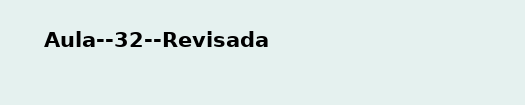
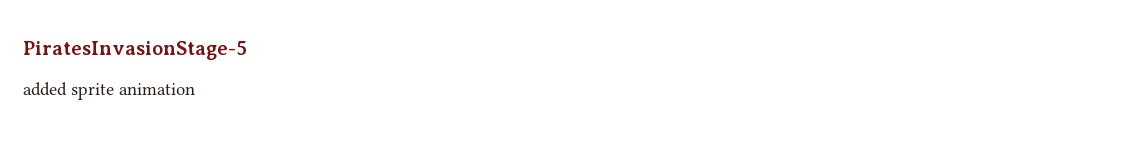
- Aula--32--Revisada
+ PiratesInvasionStage-5
+ added sprite animation

